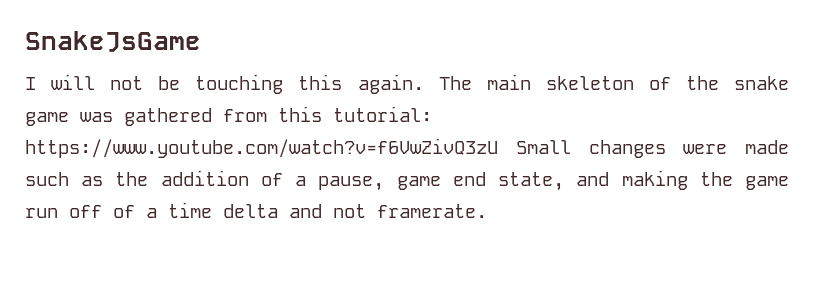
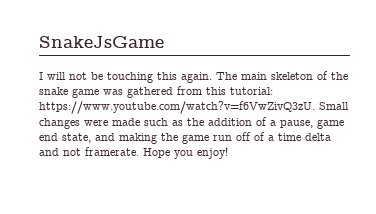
- The main skeleton of the snake game was gathered from this tutorial: https://www.youtube.com/watch?v=f6VwZivQ3zU Small changes were made such as the addition of a pause, game end state, and making the game run off of a time delta and not framerate.
+ The main skeleton of the snake game was gathered from this tutorial: https://www.youtube.com/watch?v=f6VwZivQ3zU. Small changes were made such as the addition of a pause, game end state, and making the game run off of a time delta and not framerate.
+ Hope you enjoy!

